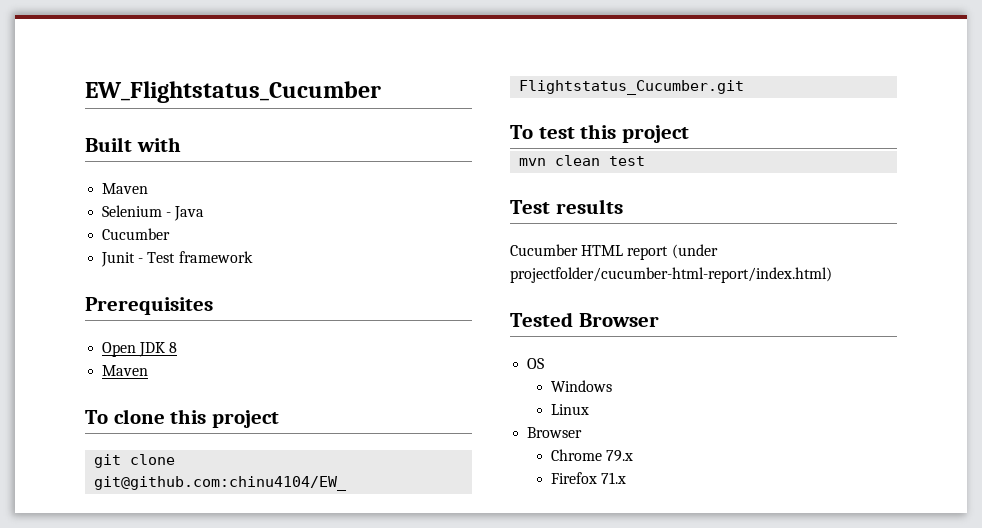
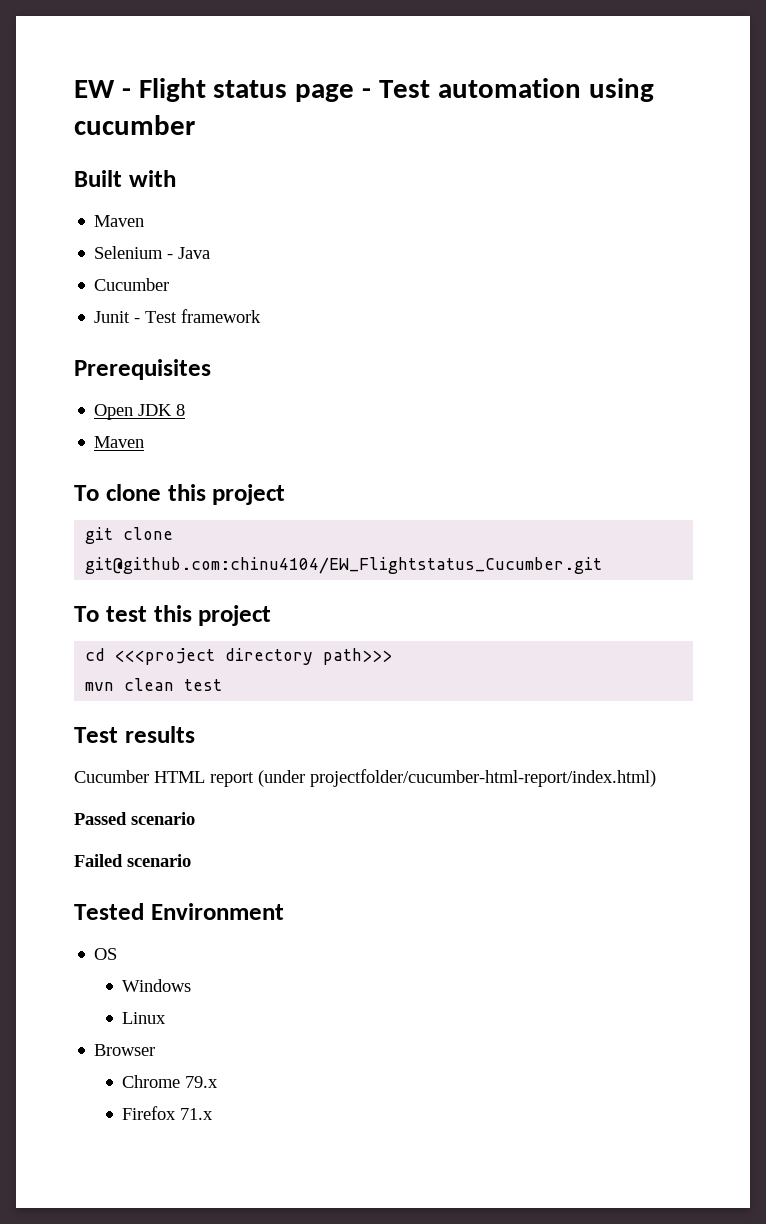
- EW_Flightstatus_Cucumber
+ EW - Flight status page - Test automation using cucumber
+ cd <<<project directory path>>>
+ Passed scenario
+ Failed scenario
- Tested Browser
+ Tested Environment

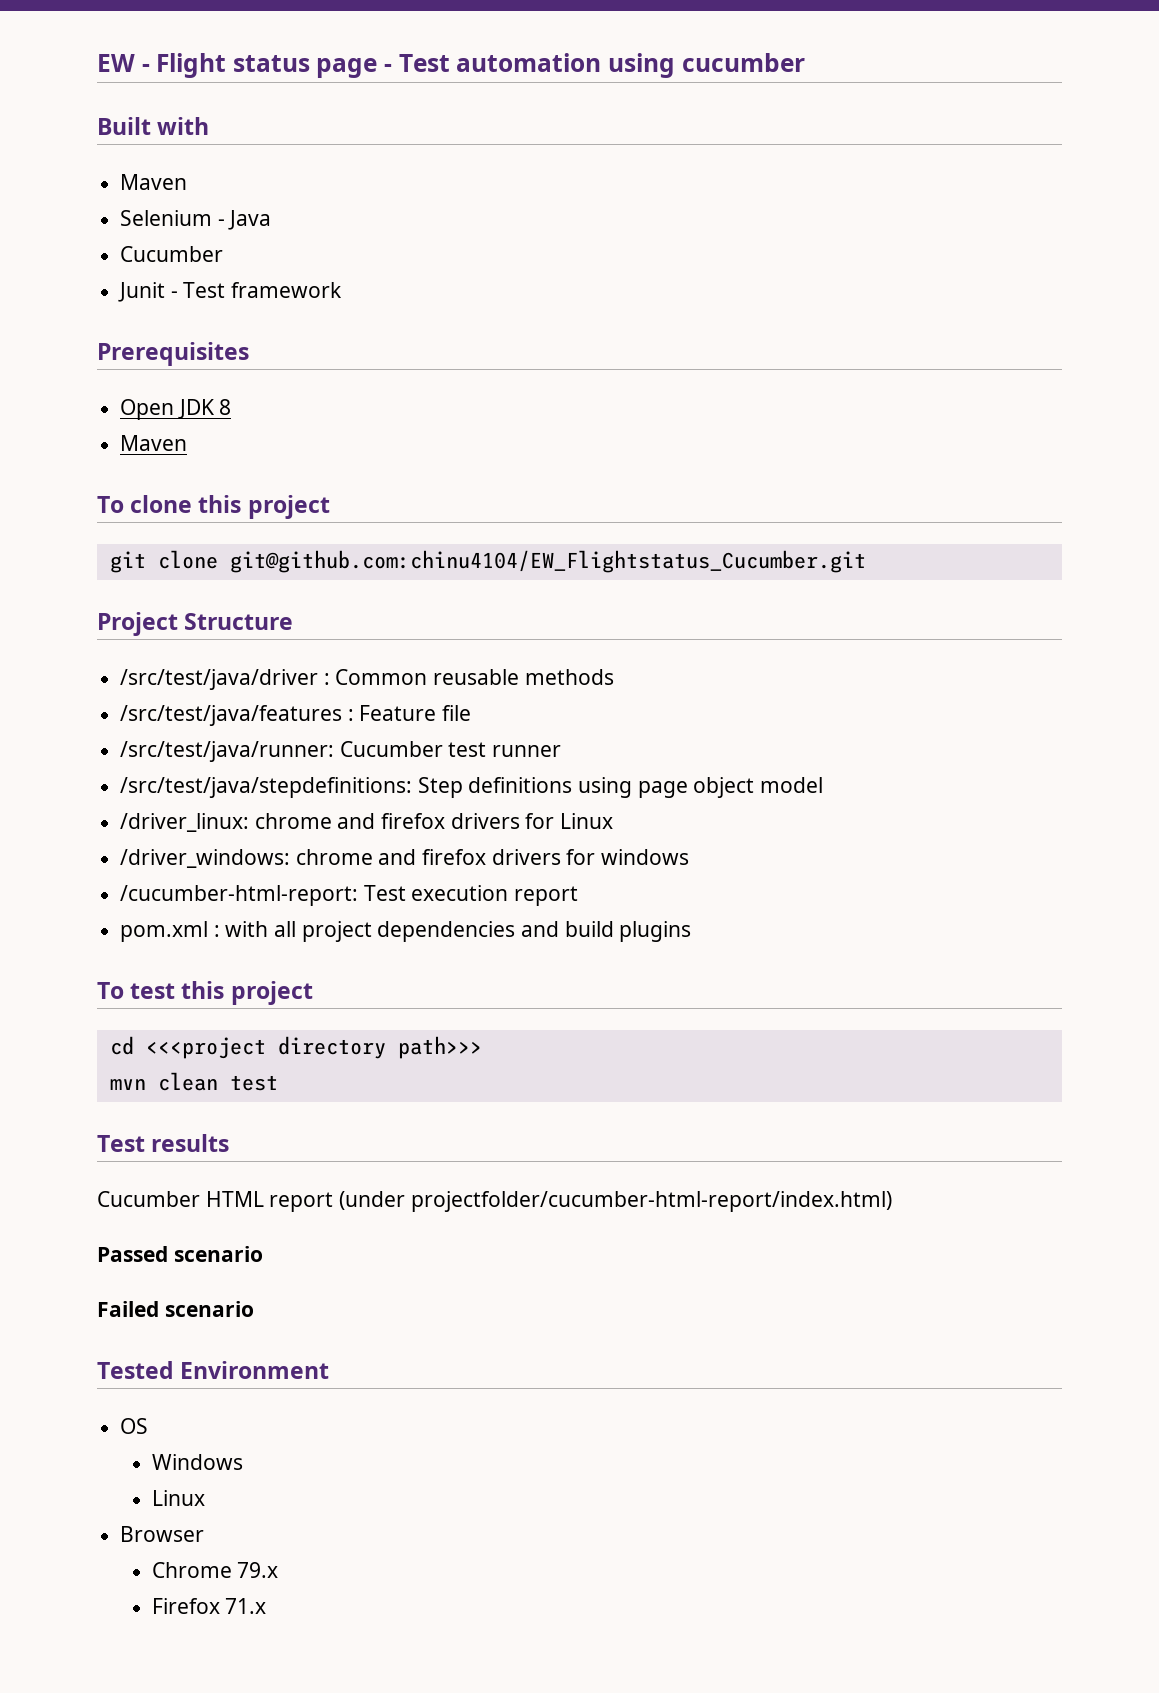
+ Project Structure
+ /src/test/java/driver : Common reusable methods
+ /src/test/java/features : Feature file
+ /src/test/java/runner: Cucumber test runner
+ /src/test/java/stepdefinitions: Step definitions using page object model
+ /driver_linux: chrome and firefox drivers for Linux
+ /driver_windows: chrome and firefox drivers for windows
+ /cucumber-html-report: Test execution report
+ pom.xml : with all project dependencies and build plugins

